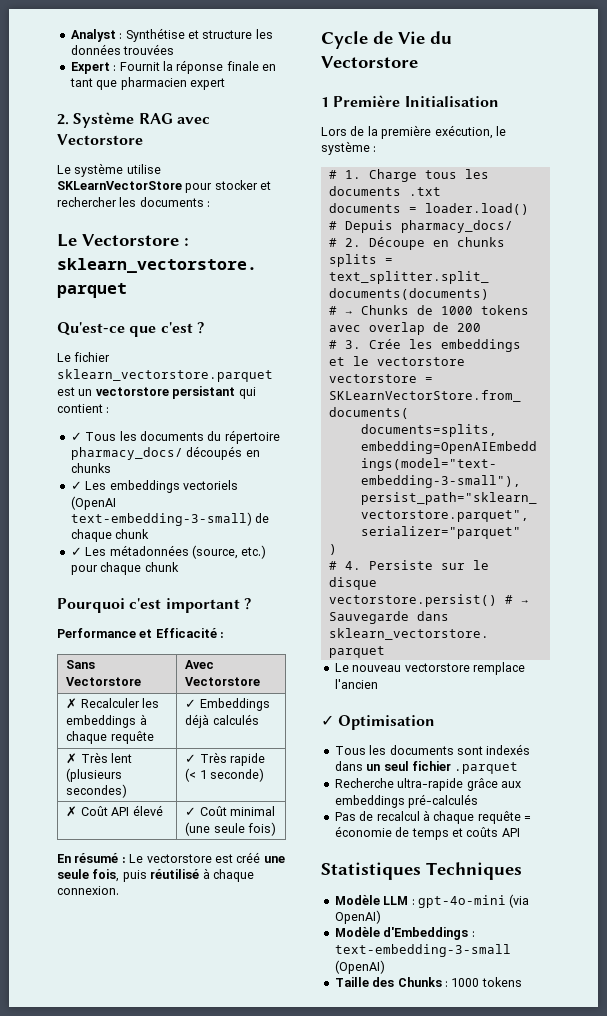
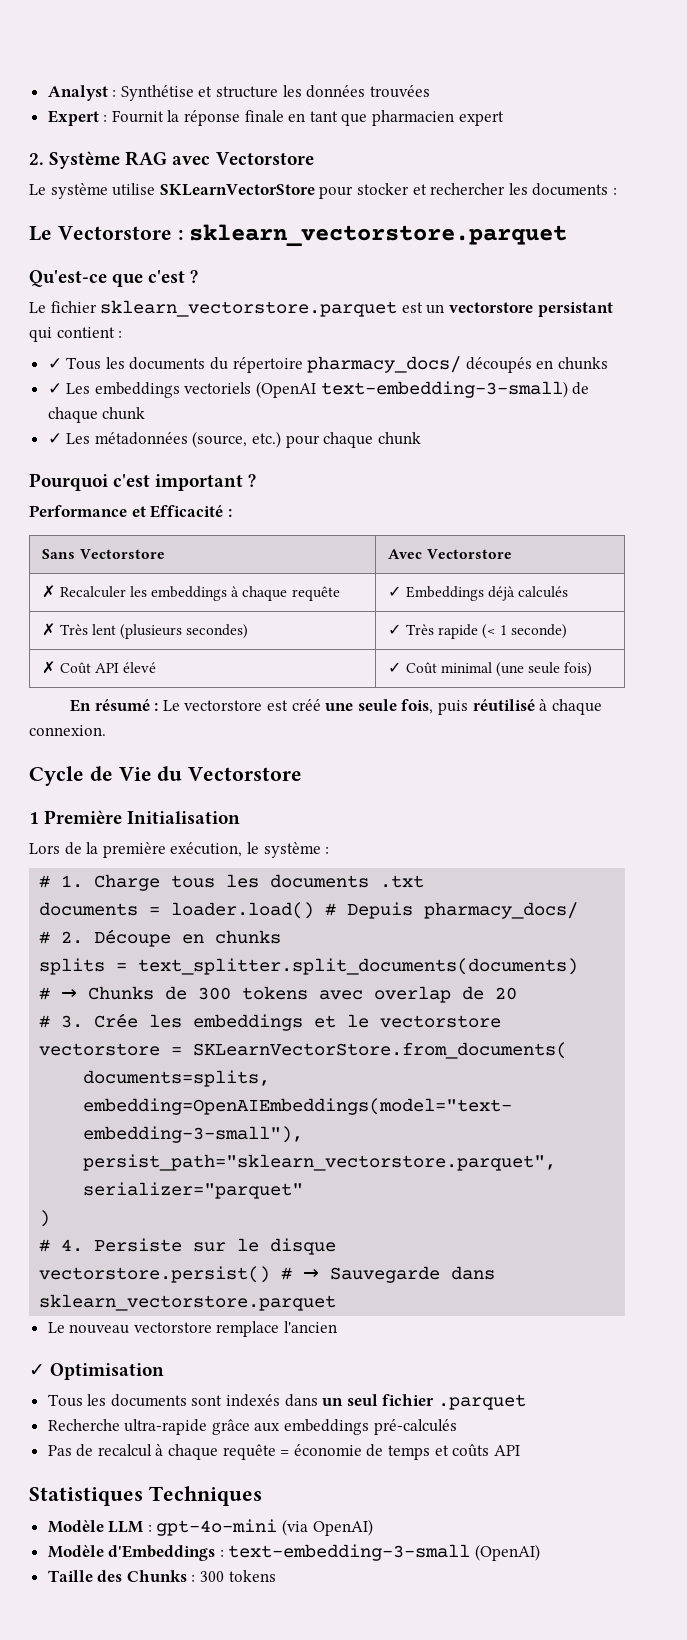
- # → Chunks de 1000 tokens avec overlap de 200
+ # → Chunks de 300 tokens avec overlap de 20
- Taille des Chunks : 1000 tokens
+ Taille des Chunks : 300 tokens

